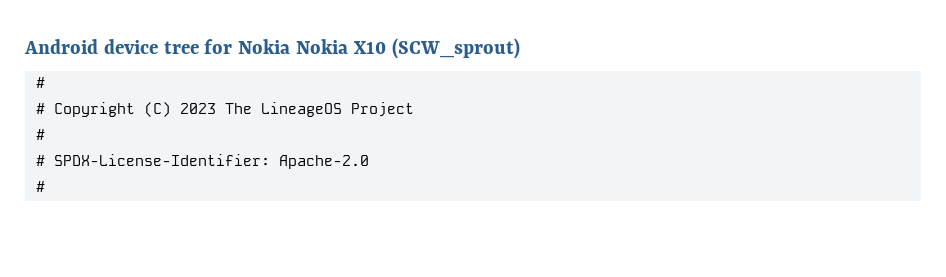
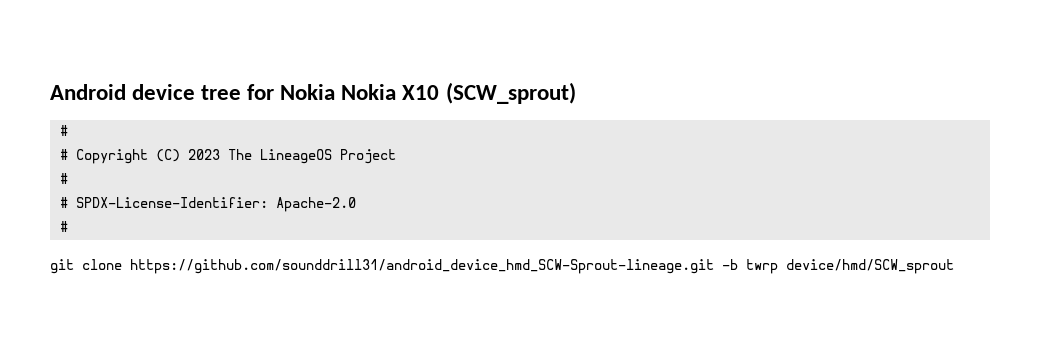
+ git clone https://github.com/sounddrill31/android_device_hmd_SCW-Sprout-lineage.git -b twrp device/hmd/SCW_sprout

